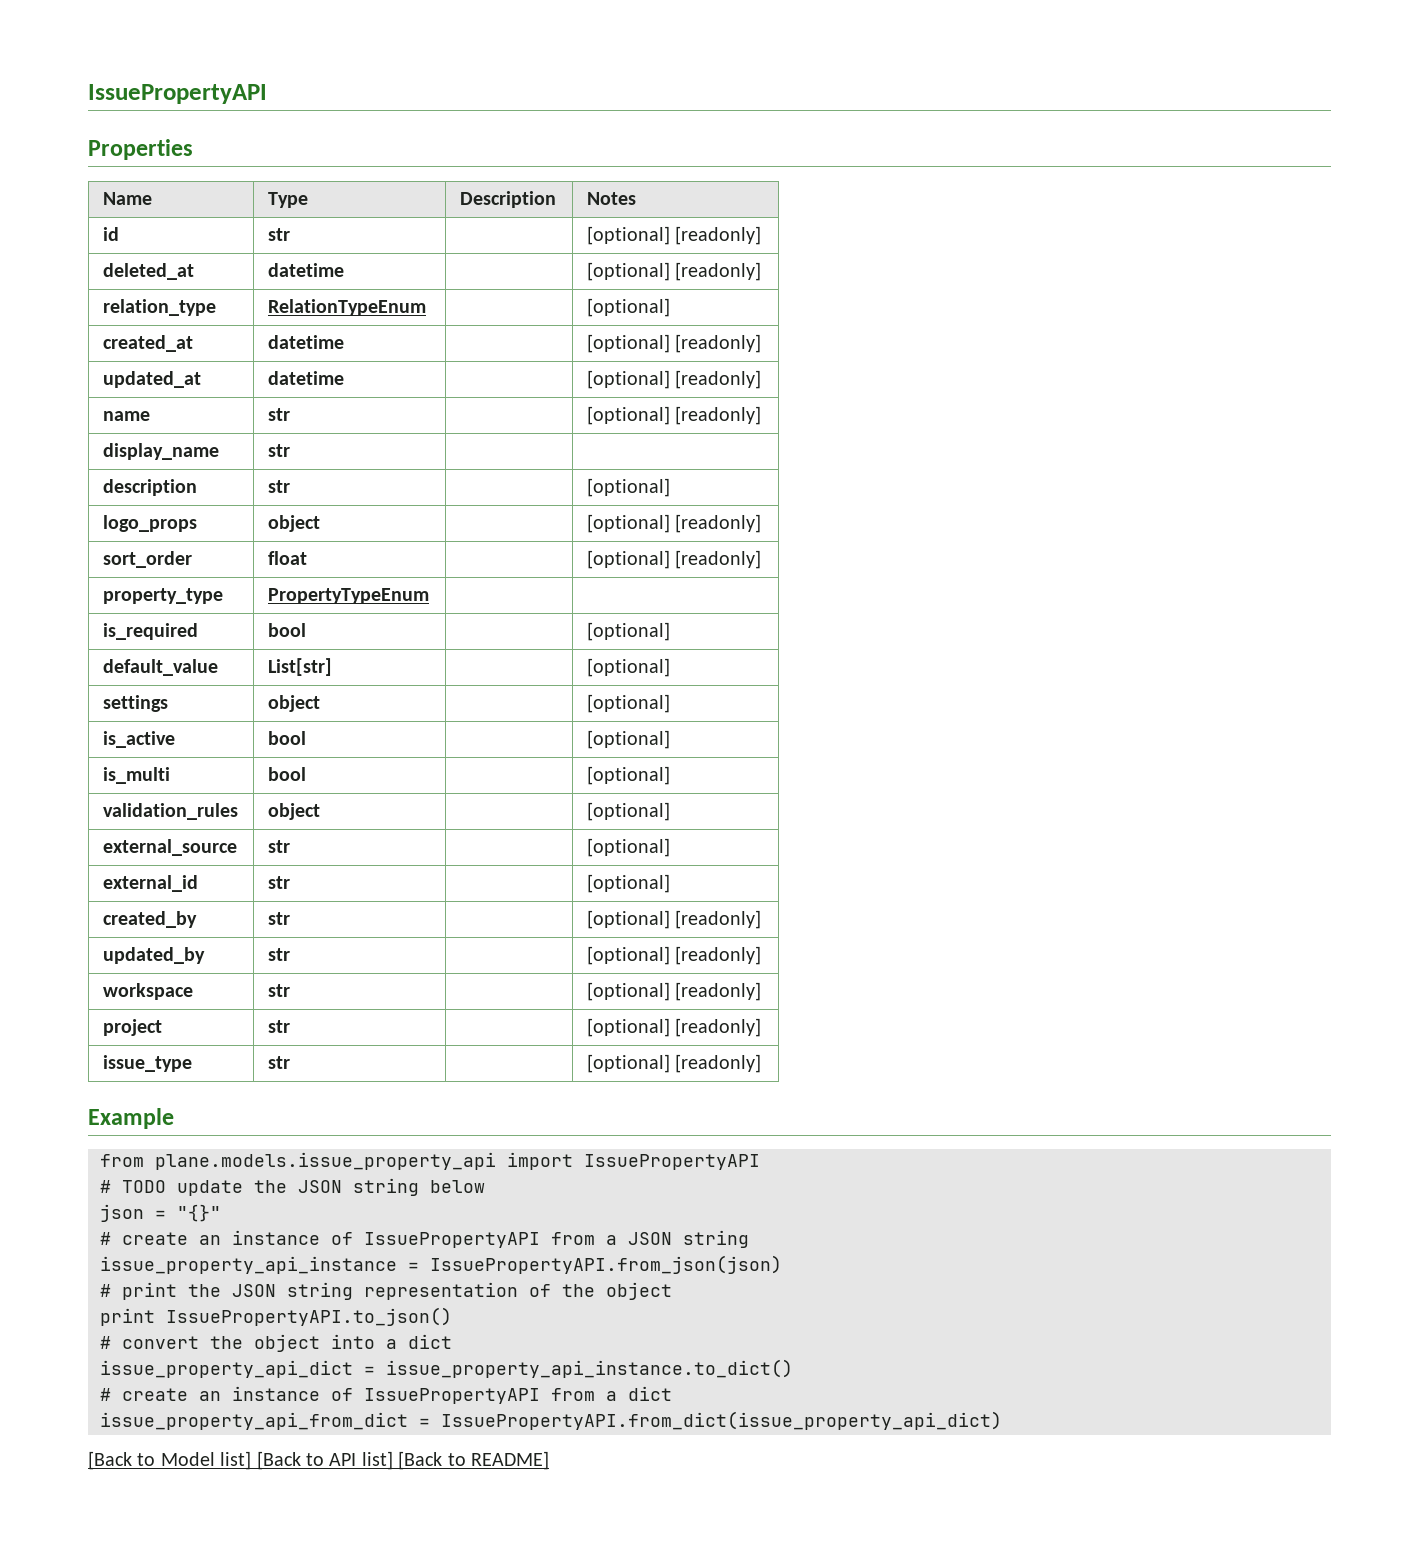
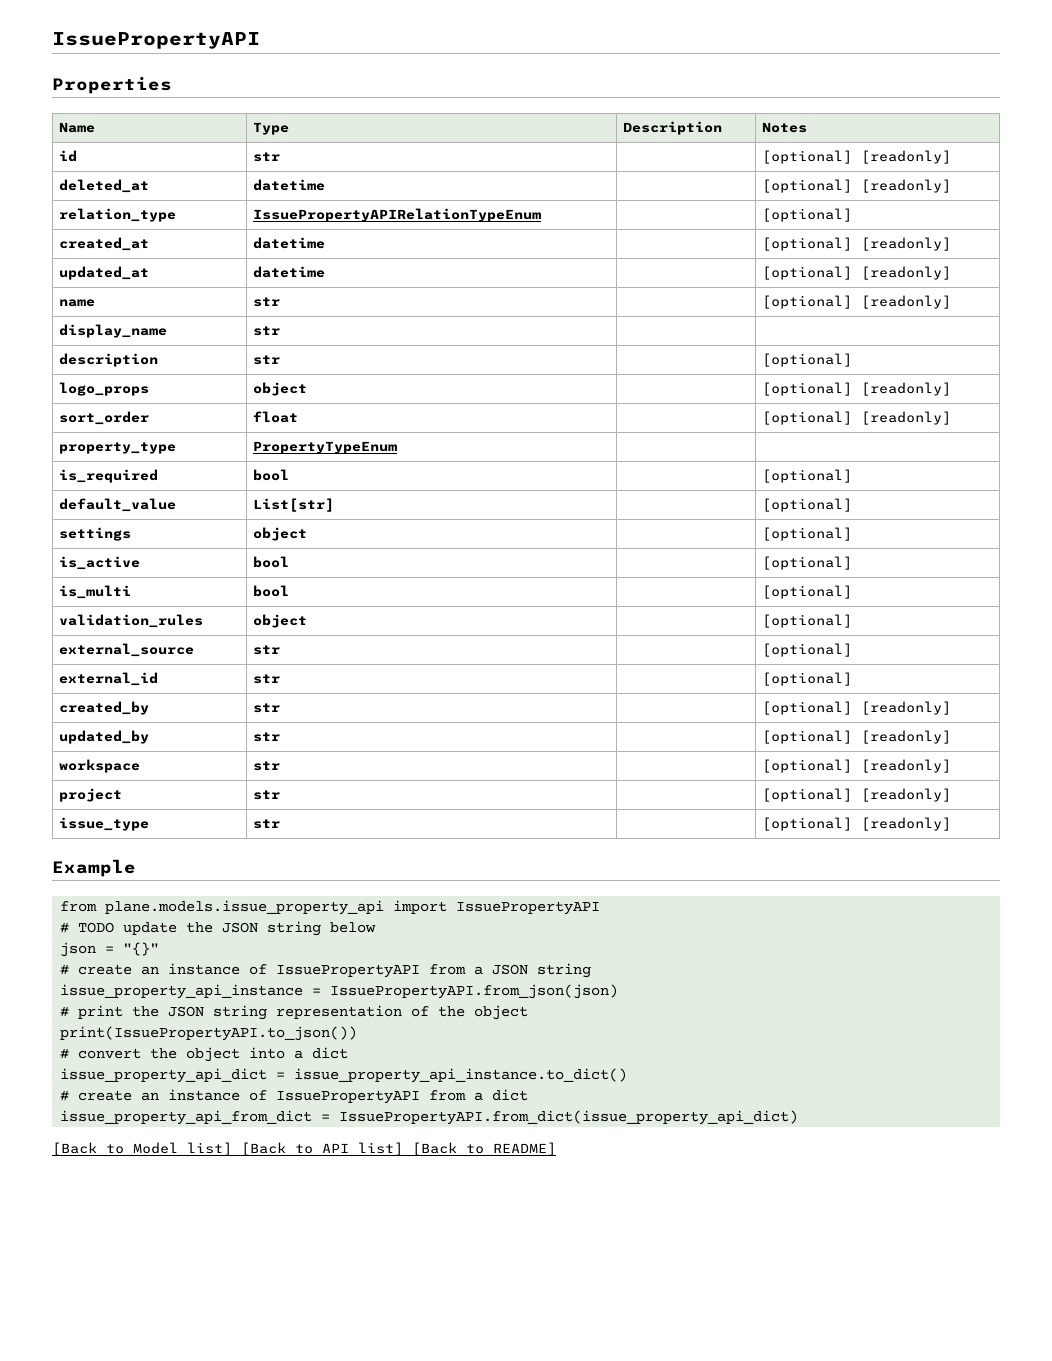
- relation_type | RelationTypeEnum | | [optional]
+ relation_type | IssuePropertyAPIRelationTypeEnum | | [optional]
- print IssuePropertyAPI.to_json()
+ print(IssuePropertyAPI.to_json())

